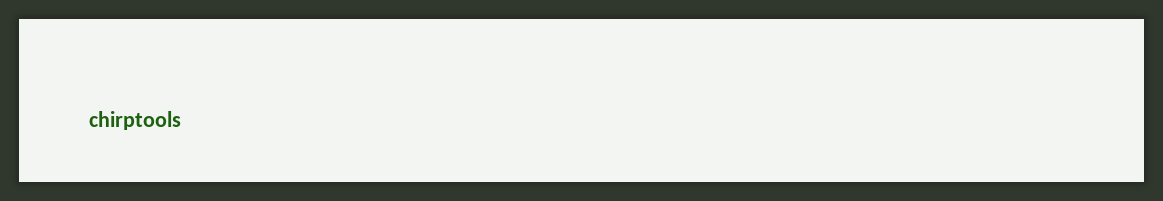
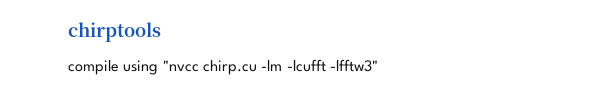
+ compile using "nvcc chirp.cu -lm -lcufft -lfftw3"

